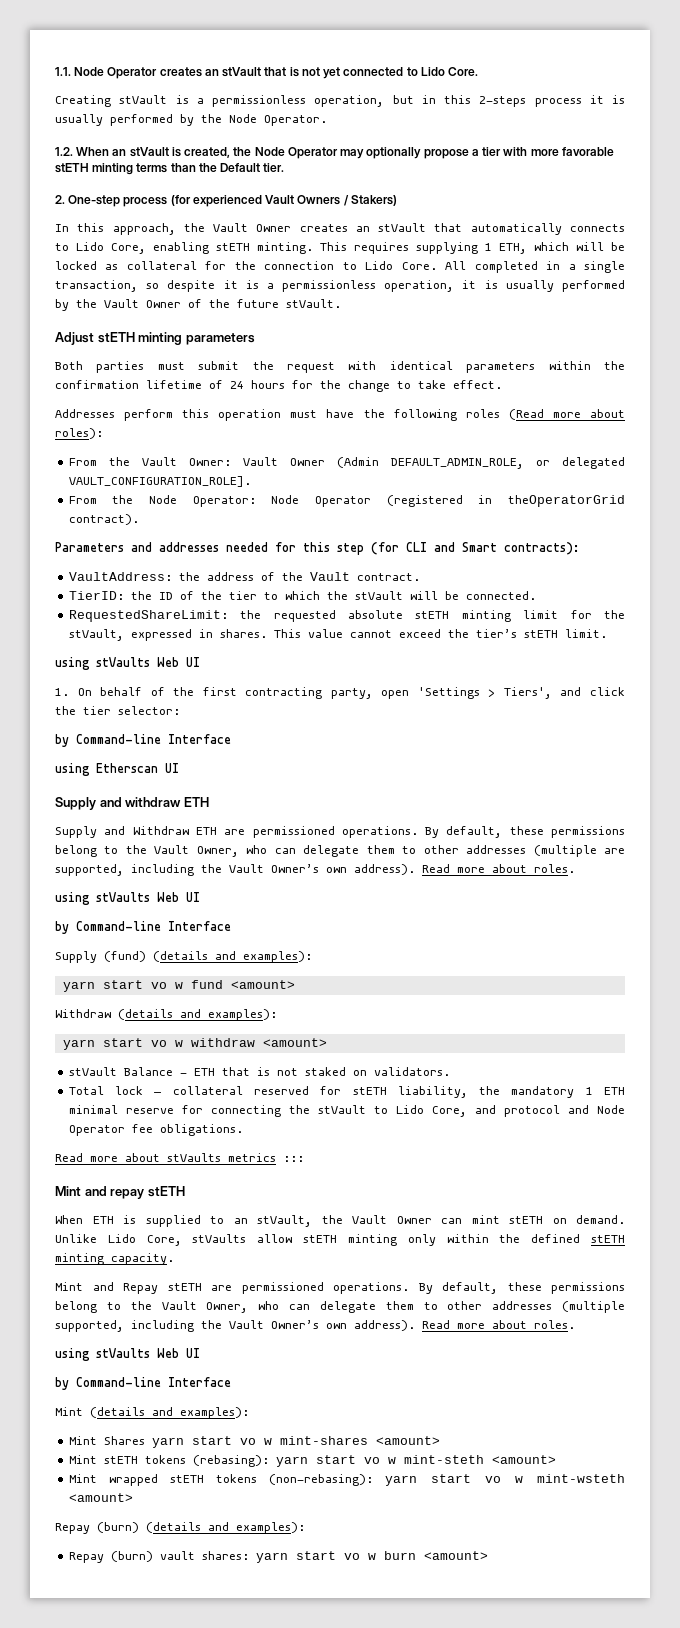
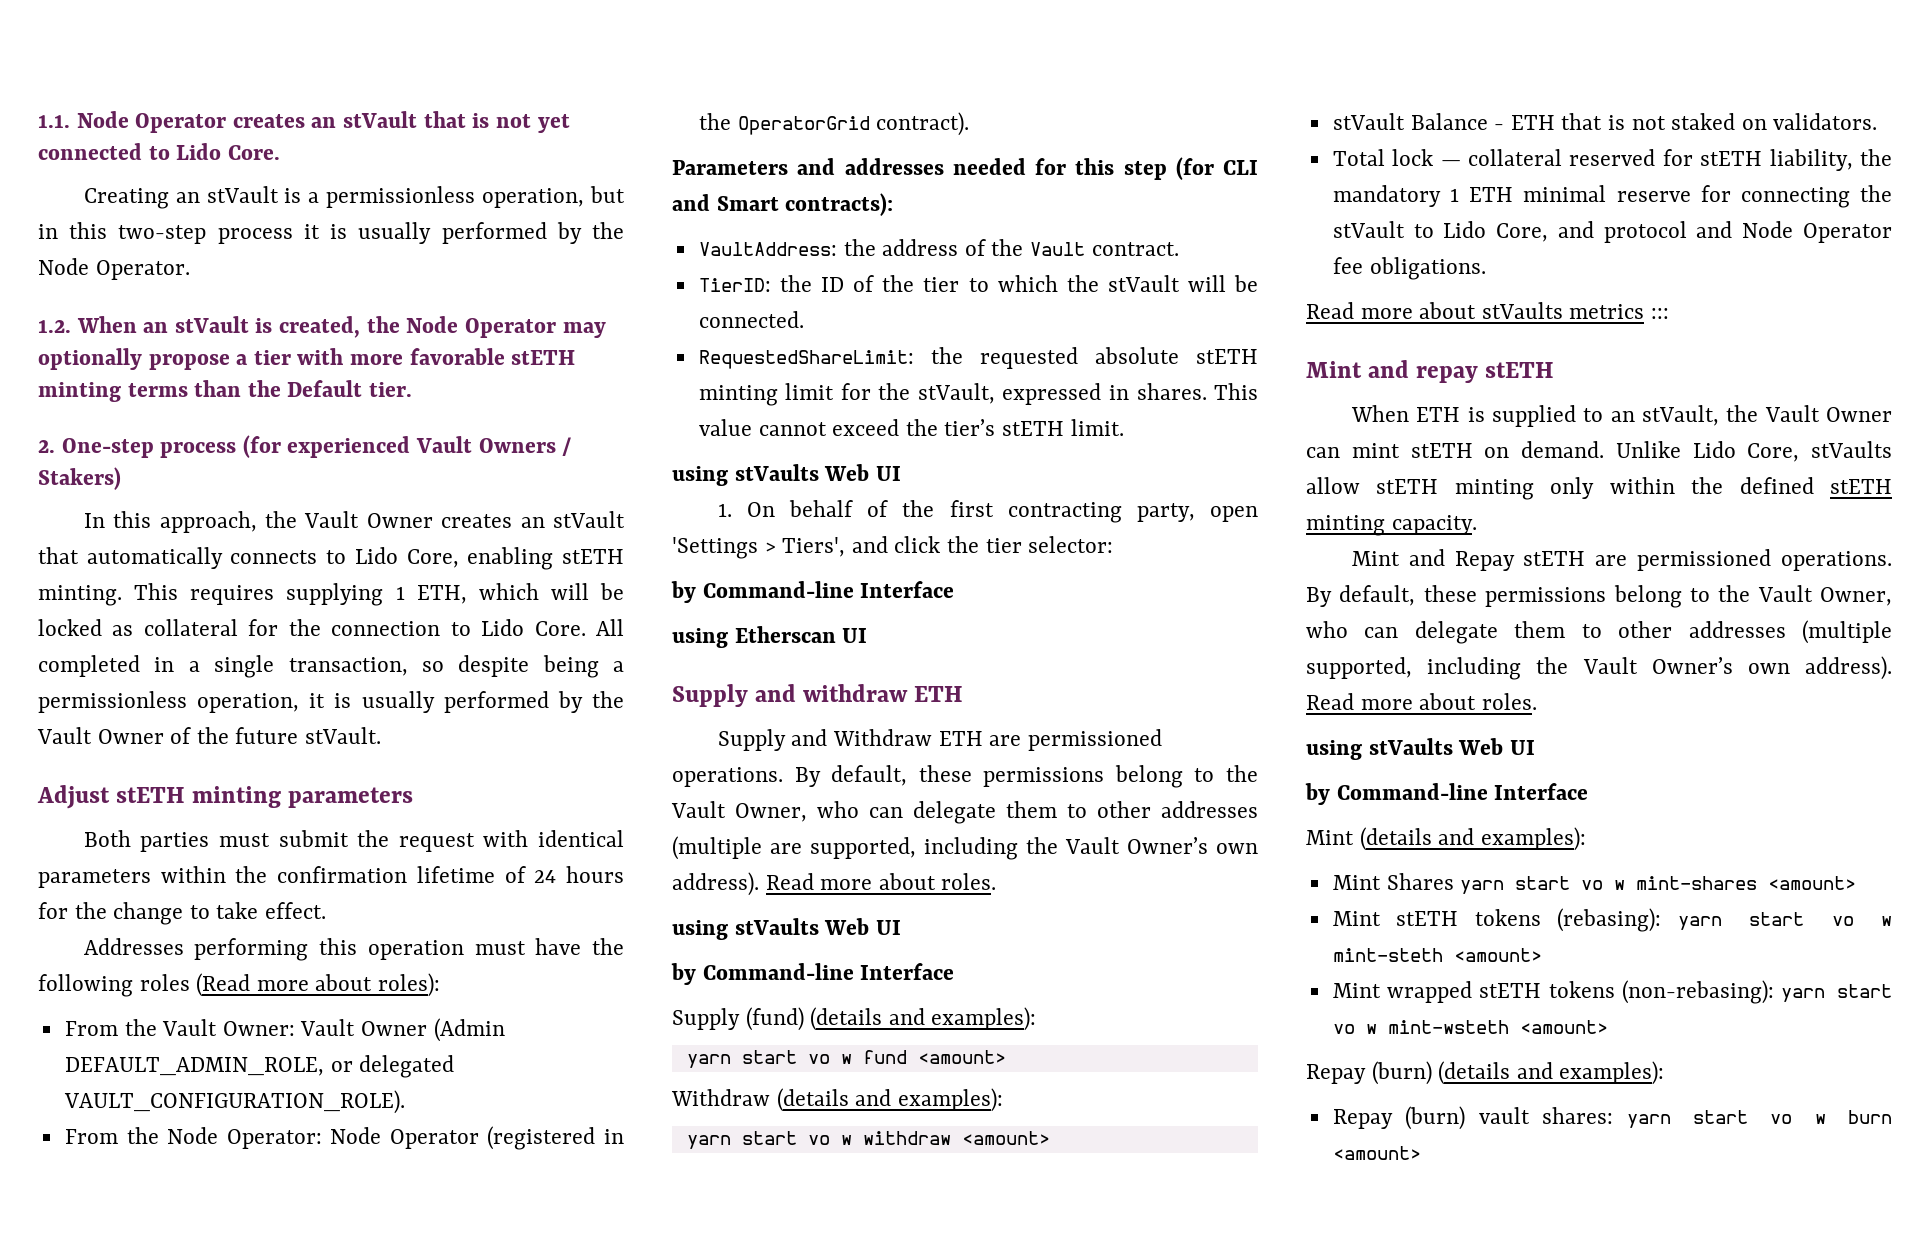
- Creating stVault is a permissionless operation, but in this 2-steps process it is usually performed by the Node Operator.
+ Creating an stVault is a permissionless operation, but in this two-step process it is usually performed by the Node Operator.
- All completed in a single transaction, so despite it is a permissionless operation, it is usually performed by the Vault Owner of the future stVault.
+ All completed in a single transaction, so despite being a permissionless operation, it is usually performed by the Vault Owner of the future stVault.
- Addresses perform this operation must have the following roles (Read more about roles):
+ Addresses performing this operation must have the following roles (Read more about roles):
- From the Vault Owner: Vault Owner (Admin DEFAULT_ADMIN_ROLE, or delegated VAULT_CONFIGURATION_ROLE].
+ From the Vault Owner: Vault Owner (Admin DEFAULT_ADMIN_ROLE, or delegated VAULT_CONFIGURATION_ROLE).
- From the Node Operator: Node Operator (registered in theOperatorGrid contract).
+ From the Node Operator: Node Operator (registered in the OperatorGrid contract).

